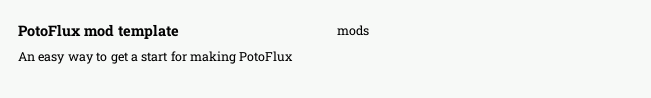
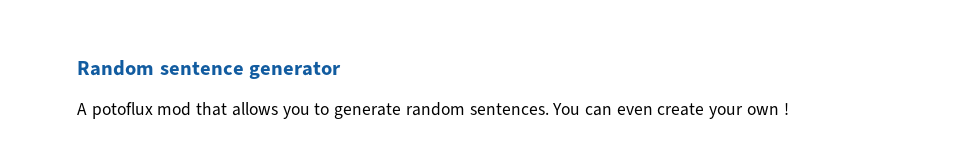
- PotoFlux mod template
- An easy way to get a start for making PotoFlux mods
+ Random sentence generator
+ A potoflux mod that allows you to generate random sentences. You can even create your own !

